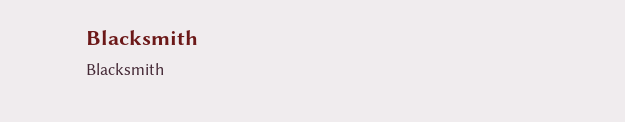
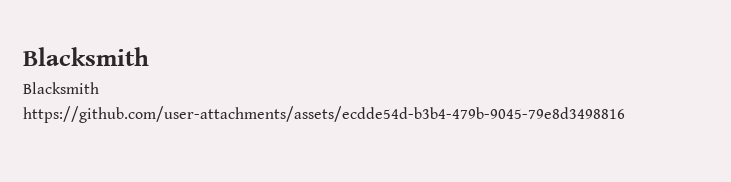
+ https://github.com/user-attachments/assets/ecdde54d-b3b4-479b-9045-79e8d3498816

